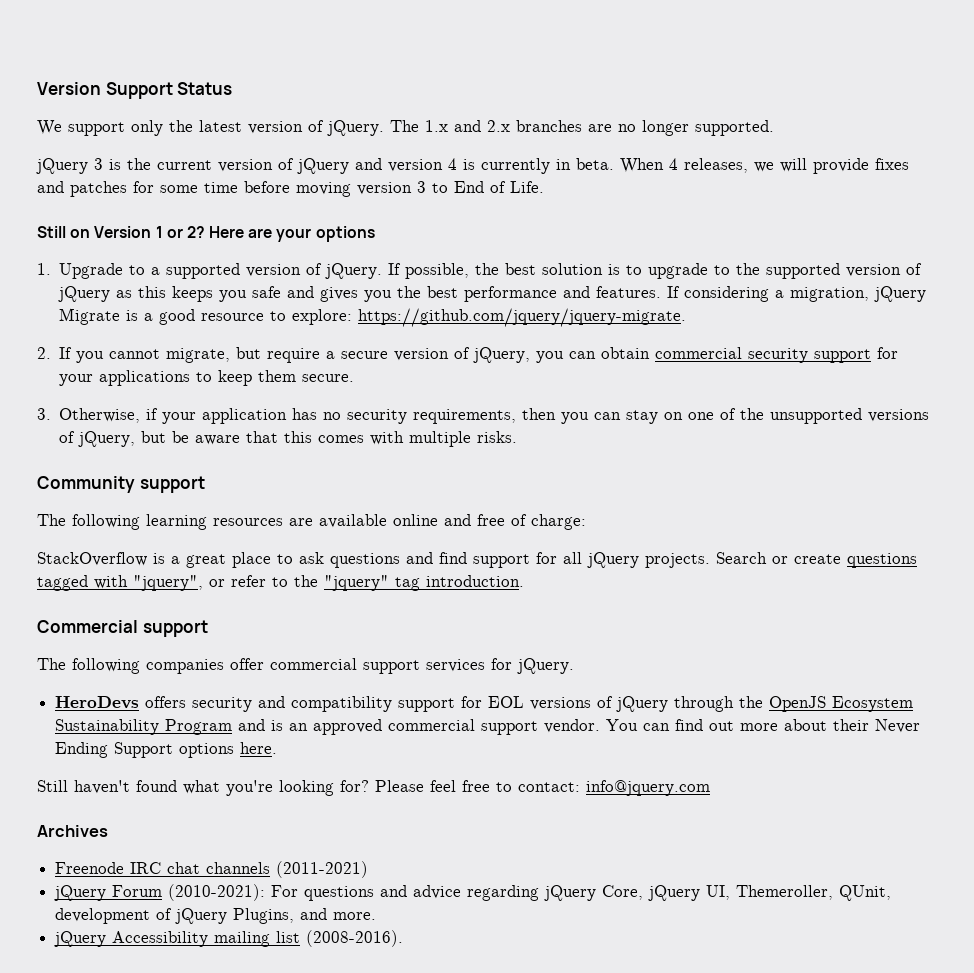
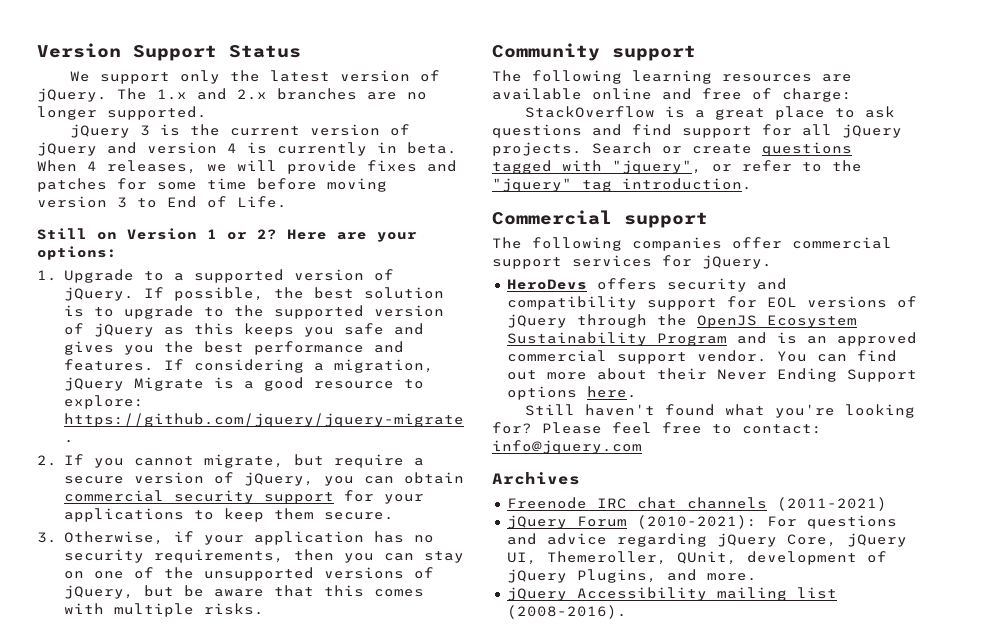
- Here are your options
+ Here are your options:

